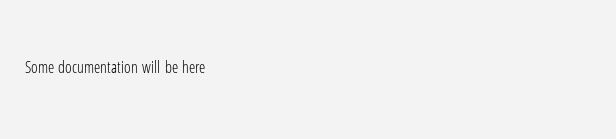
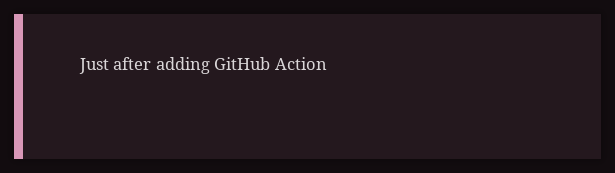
- Some documentation will be here
+ Just after adding GitHub Action

